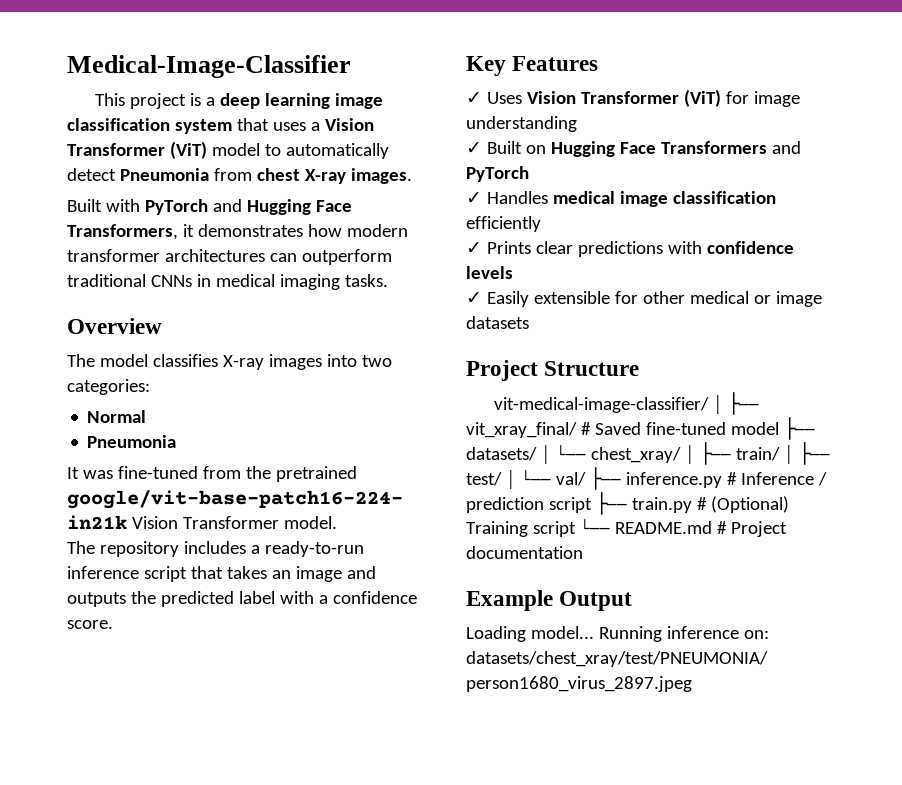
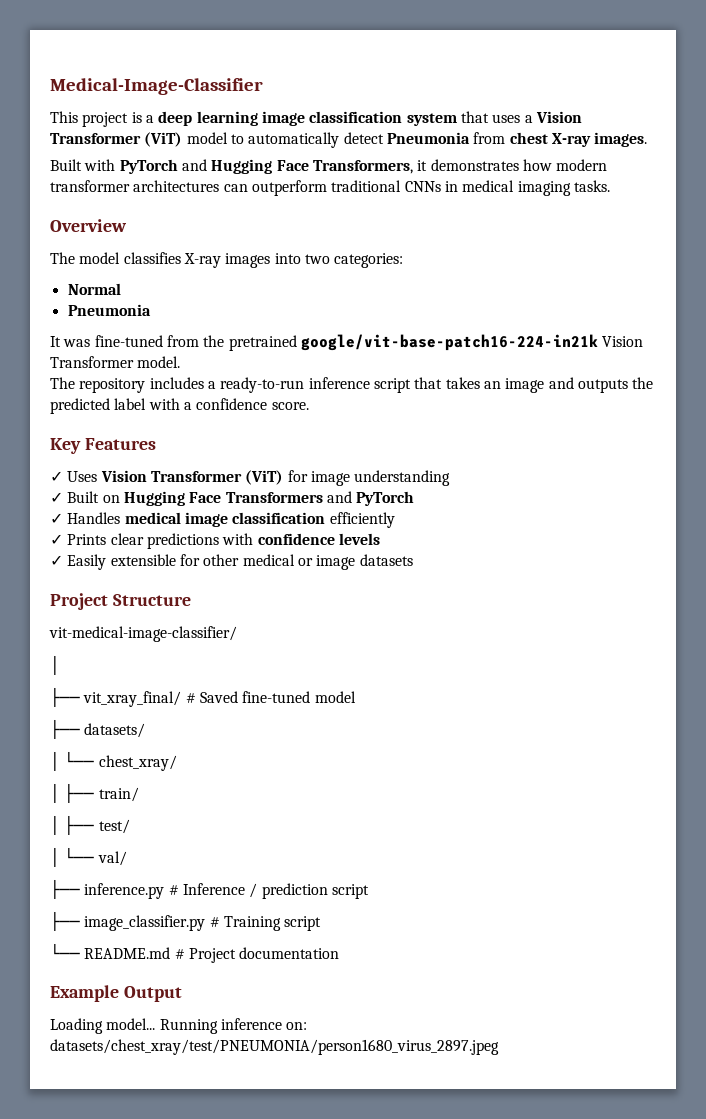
- vit-medical-image-classifier/ │ ├── vit_xray_final/ # Saved fine-tuned model ├── datasets/ │ └── chest_xray/ │ ├── train/ │ ├── test/ │ └── val/ ├── inference.py # Inference / prediction script ├── train.py # (Optional) Training script └── README.md # Project documentation
+ vit-medical-image-classifier/
+ │
+ ├── vit_xray_final/ # Saved fine-tuned model
+ ├── datasets/
+ │ └── chest_xray/
+ │ ├── train/
+ │ ├── test/
+ │ └── val/
+ ├── inference.py # Inference / prediction script
+ ├── image_classifier.py # Training script
+ └── README.md # Project documentation

